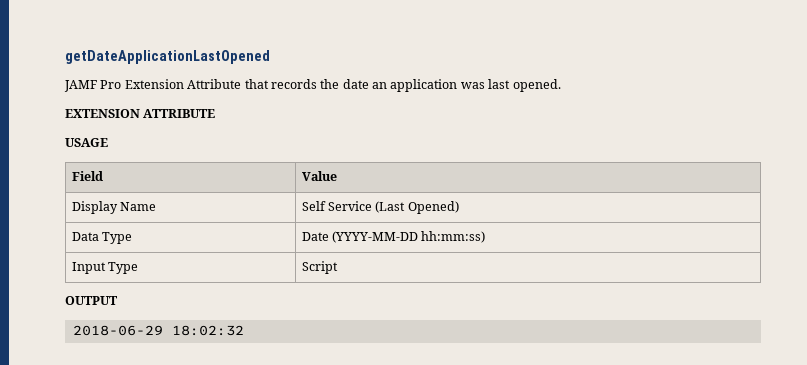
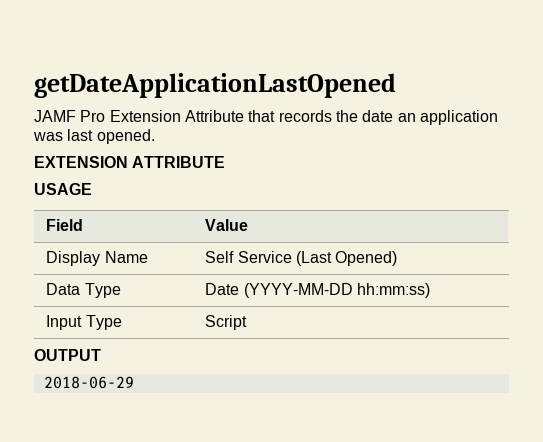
- 2018-06-29 18:02:32
+ 2018-06-29

